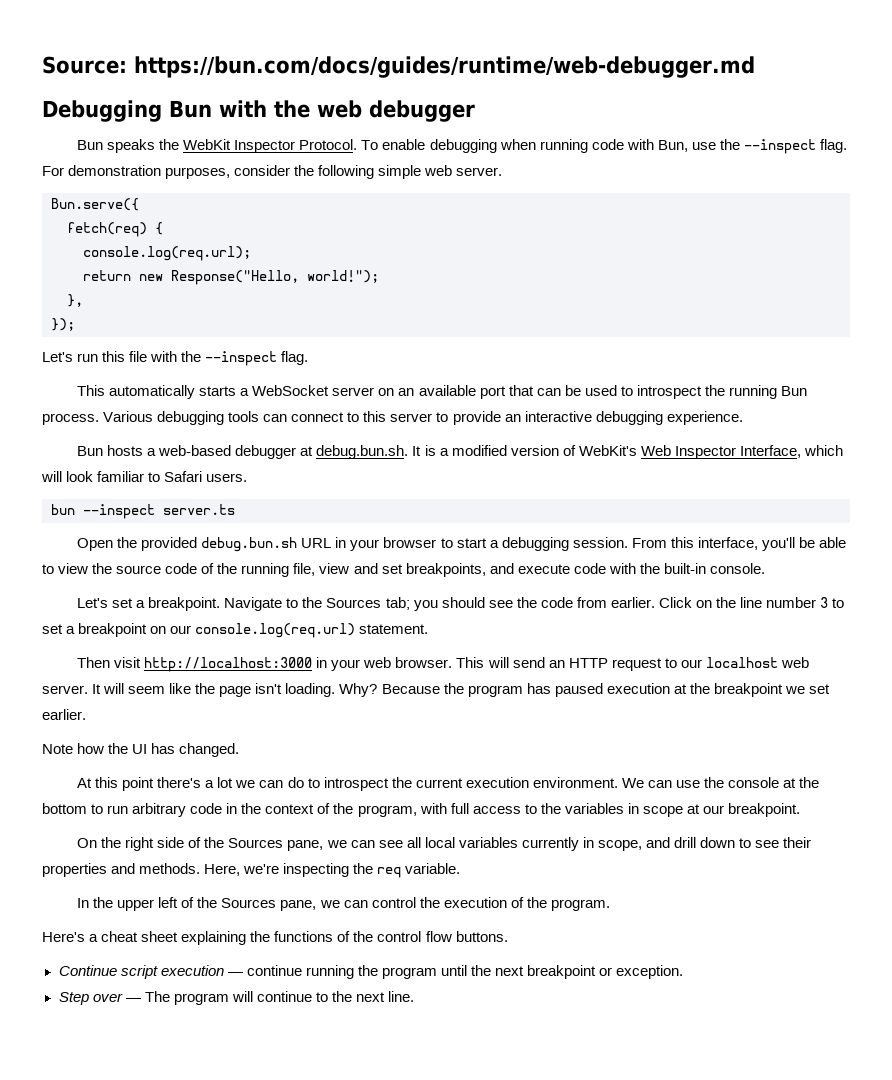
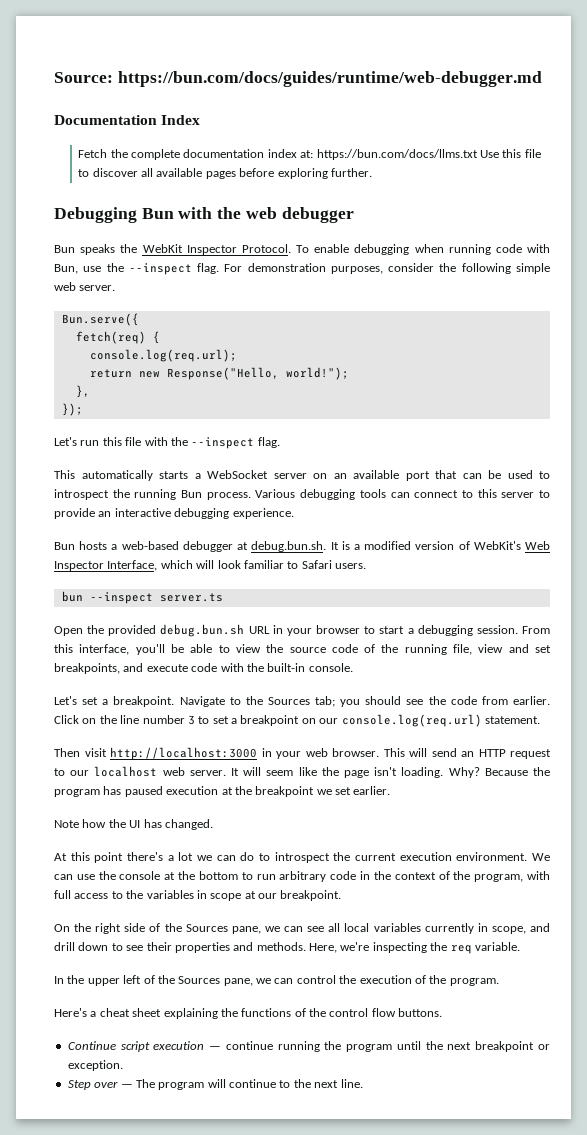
+ Documentation Index
+ Fetch the complete documentation index at: https://bun.com/docs/llms.txt Use this file to discover all available pages before exploring further.

